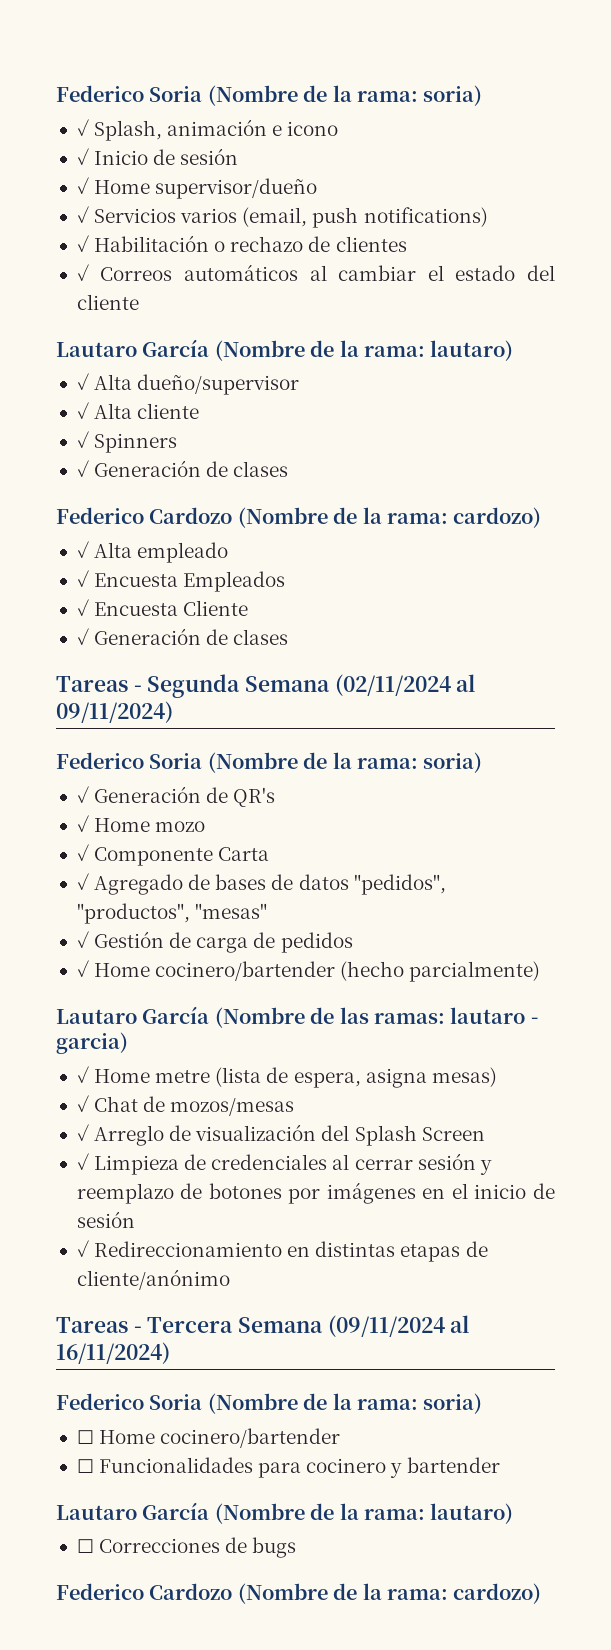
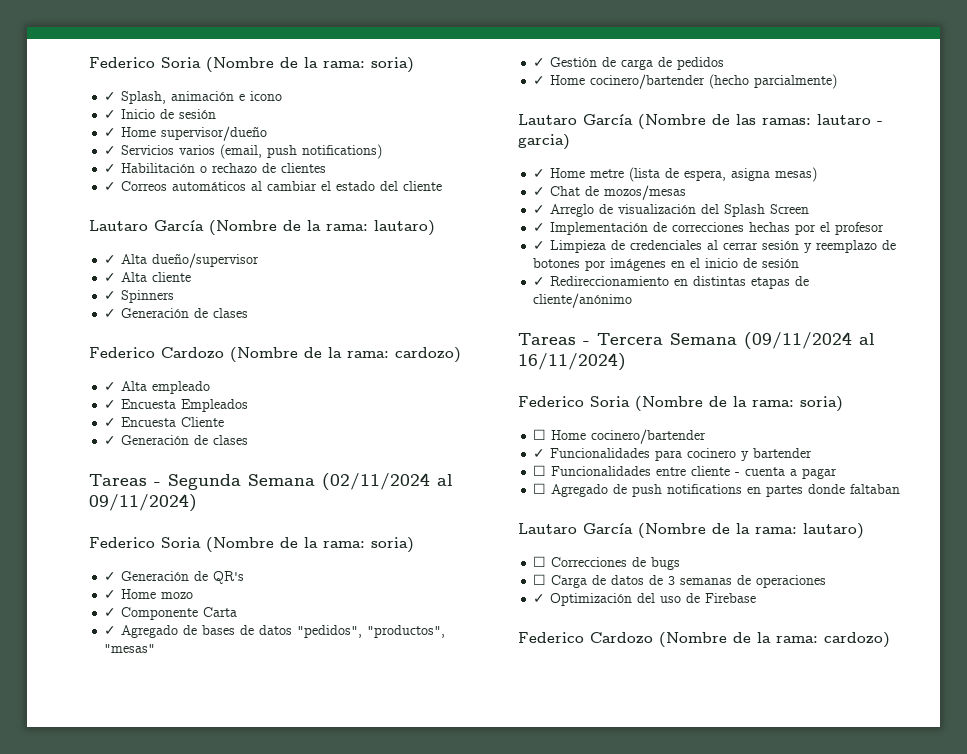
+ ✓ Implementación de correcciones hechas por el profesor
- ☐ Funcionalidades para cocinero y bartender
+ ✓ Funcionalidades para cocinero y bartender
+ ☐ Funcionalidades entre cliente - cuenta a pagar
+ ☐ Agregado de push notifications en partes donde faltaban
+ ☐ Carga de datos de 3 semanas de operaciones
+ ✓ Optimización del uso de Firebase

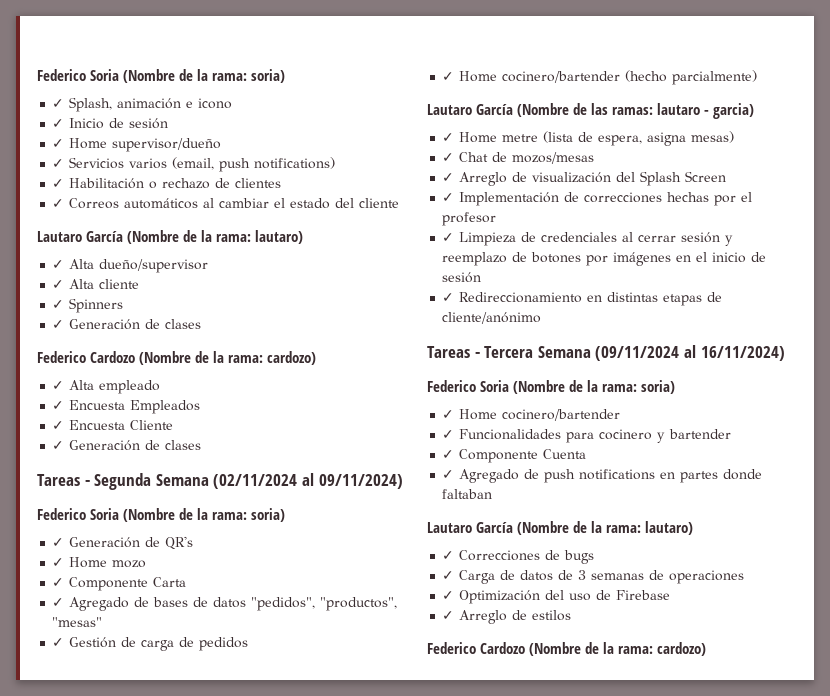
  Tareas - Tercera Semana (09/11/2024 al 16/11/2024)
  Federico Soria (Nombre de la rama: soria)
- ☐ Home cocinero/bartender
+ ✓ Home cocinero/bartender
- ☐ Funcionalidades entre cliente - cuenta a pagar
- ☐ Agregado de push notifications en partes donde faltaban
+ ✓ Componente Cuenta
+ ✓ Agregado de push notifications en partes donde faltaban
- ☐ Correcciones de bugs
+ ✓ Correcciones de bugs
- ☐ Carga de datos de 3 semanas de operaciones
+ ✓ Carga de datos de 3 semanas de operaciones
+ ✓ Arreglo de estilos

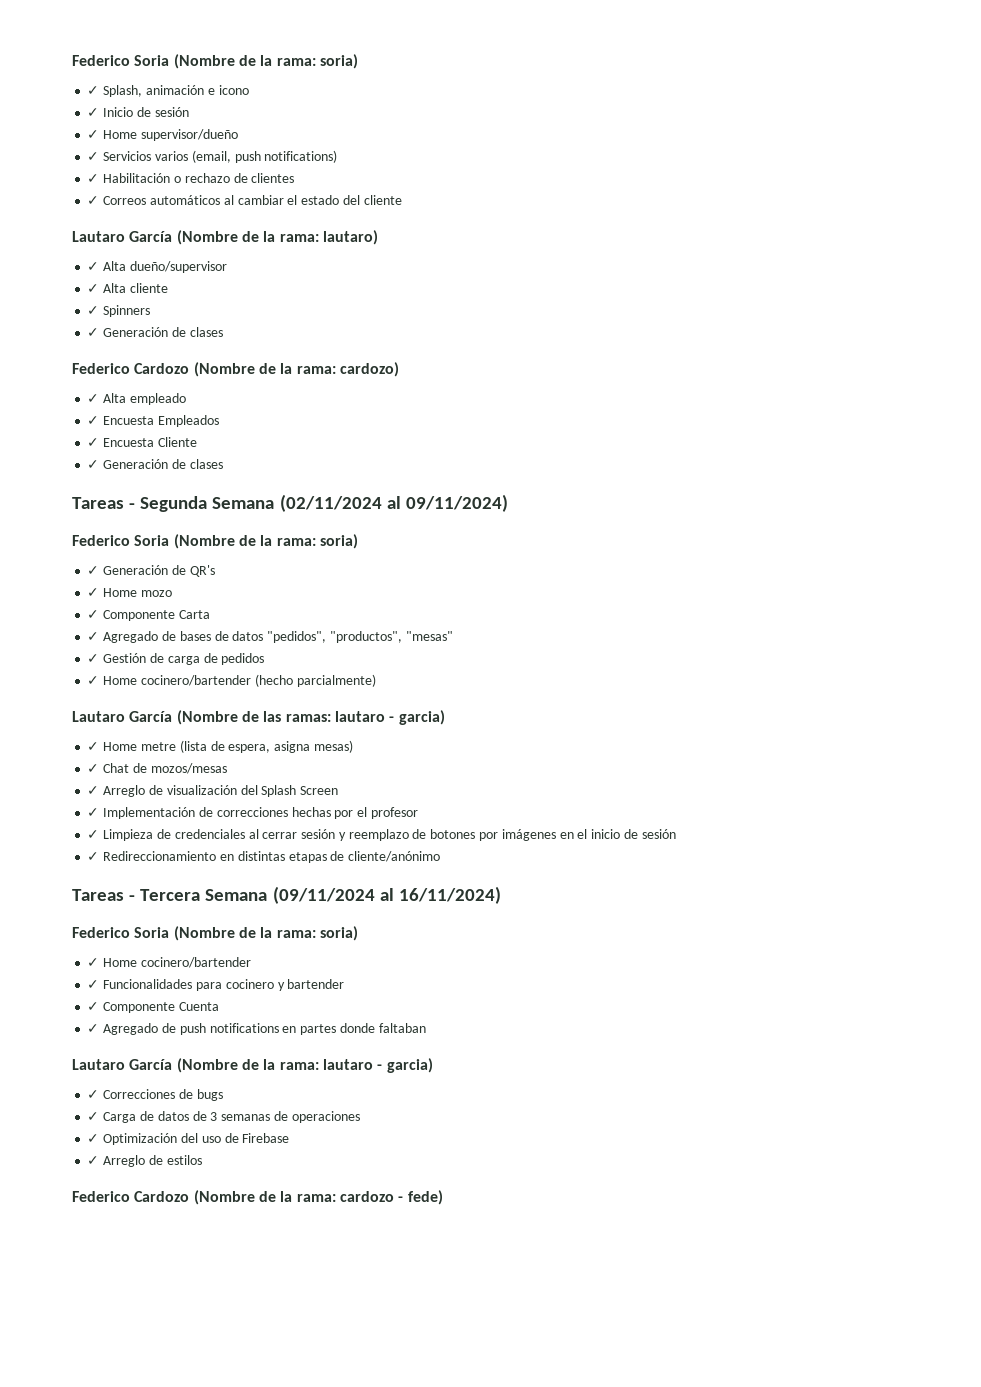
  ✓ Agregado de push notifications en partes donde faltaban
- Lautaro García (Nombre de la rama: lautaro)
+ Lautaro García (Nombre de la rama: lautaro - garcia)
  ✓ Arreglo de estilos
- Federico Cardozo (Nombre de la rama: cardozo)
+ Federico Cardozo (Nombre de la rama: cardozo - fede)

